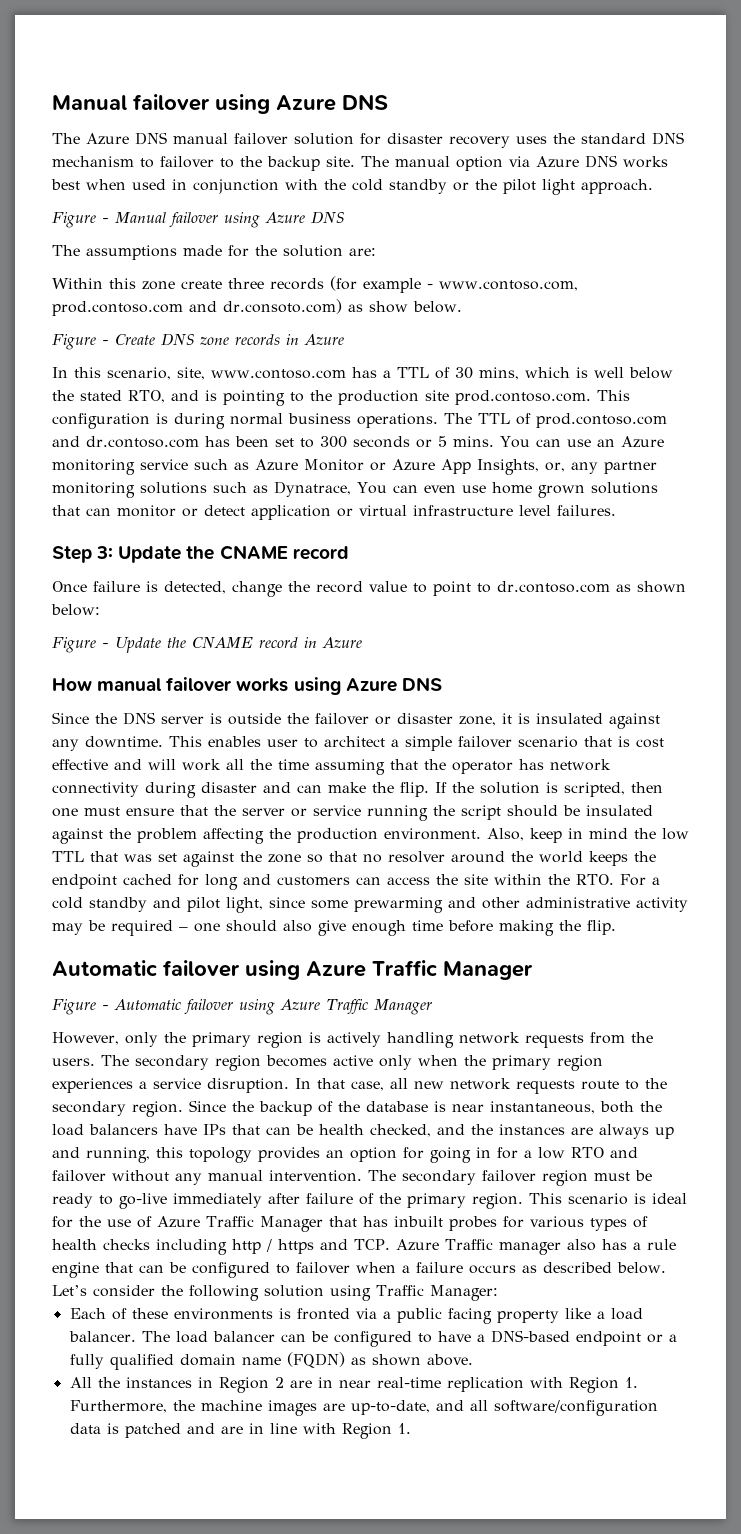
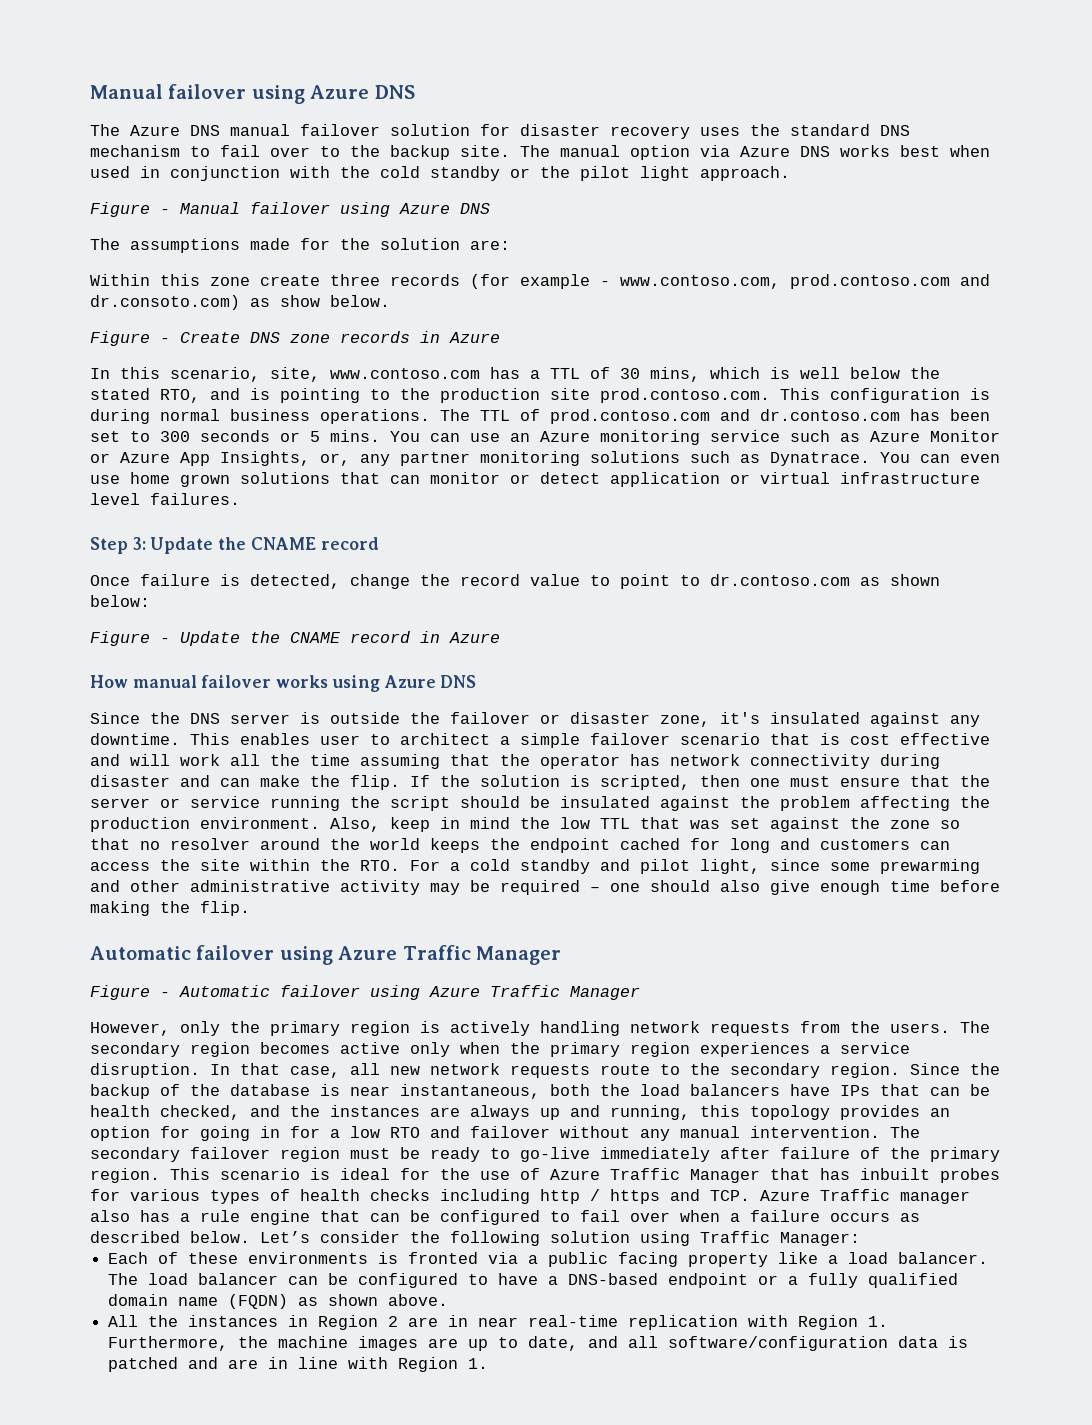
- The Azure DNS manual failover solution for disaster recovery uses the standard DNS mechanism to failover to the backup site.
+ The Azure DNS manual failover solution for disaster recovery uses the standard DNS mechanism to fail over to the backup site.
- You can use an Azure monitoring service such as Azure Monitor or Azure App Insights, or, any partner monitoring solutions such as Dynatrace, You can even use home grown solutions that can monitor or detect application or virtual infrastructure level failures.
+ You can use an Azure monitoring service such as Azure Monitor or Azure App Insights, or, any partner monitoring solutions such as Dynatrace. You can even use home grown solutions that can monitor or detect application or virtual infrastructure level failures.
- Since the DNS server is outside the failover or disaster zone, it is insulated against any downtime.
+ Since the DNS server is outside the failover or disaster zone, it's insulated against any downtime.
- This scenario is ideal for the use of Azure Traffic Manager that has inbuilt probes for various types of health checks including http / https and TCP. Azure Traffic manager also has a rule engine that can be configured to failover when a failure occurs as described below.
+ This scenario is ideal for the use of Azure Traffic Manager that has inbuilt probes for various types of health checks including http / https and TCP. Azure Traffic manager also has a rule engine that can be configured to fail over when a failure occurs as described below.
- All the instances in Region 2 are in near real-time replication with Region 1. Furthermore, the machine images are up-to-date, and all software/configuration data is patched and are in line with Region 1.
+ All the instances in Region 2 are in near real-time replication with Region 1. Furthermore, the machine images are up to date, and all software/configuration data is patched and are in line with Region 1.

